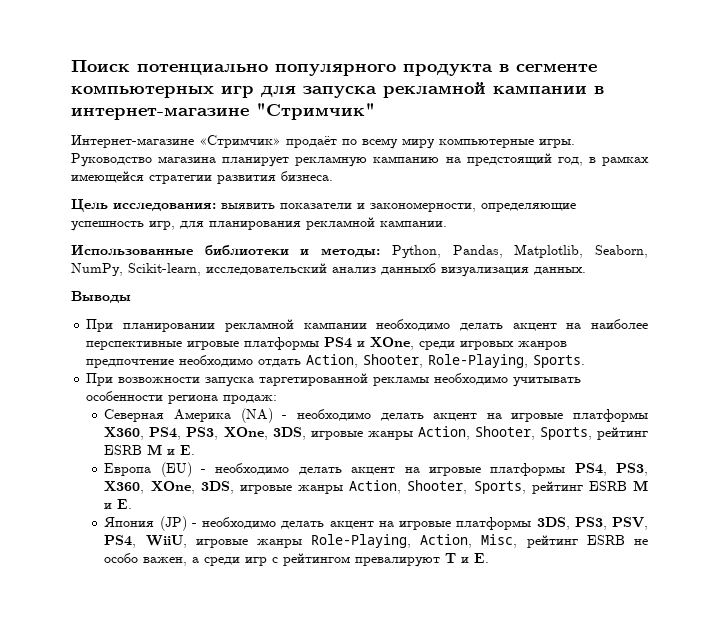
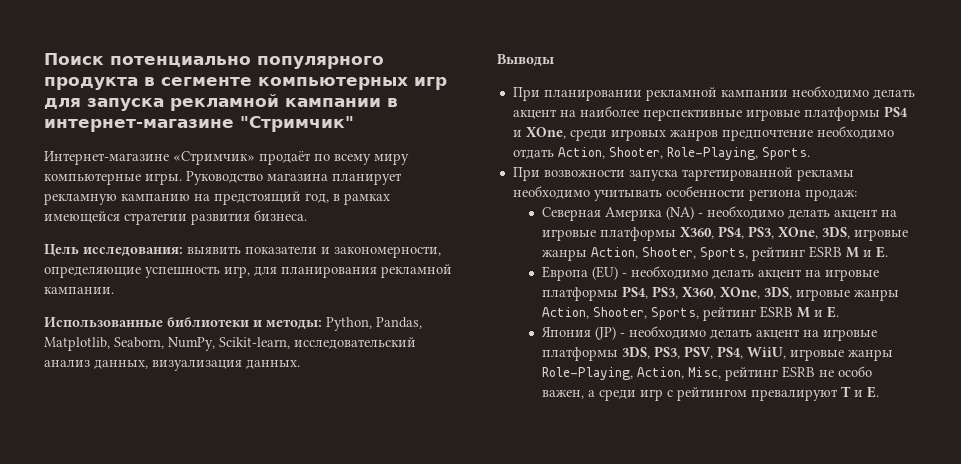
- Использованные библиотеки и методы: Python, Pandas, Matplotlib, Seaborn, NumPy, Scikit-learn, исследовательский анализ данныхб визуализация данных.
+ Использованные библиотеки и методы: Python, Pandas, Matplotlib, Seaborn, NumPy, Scikit-learn, исследовательский анализ данных, визуализация данных.

